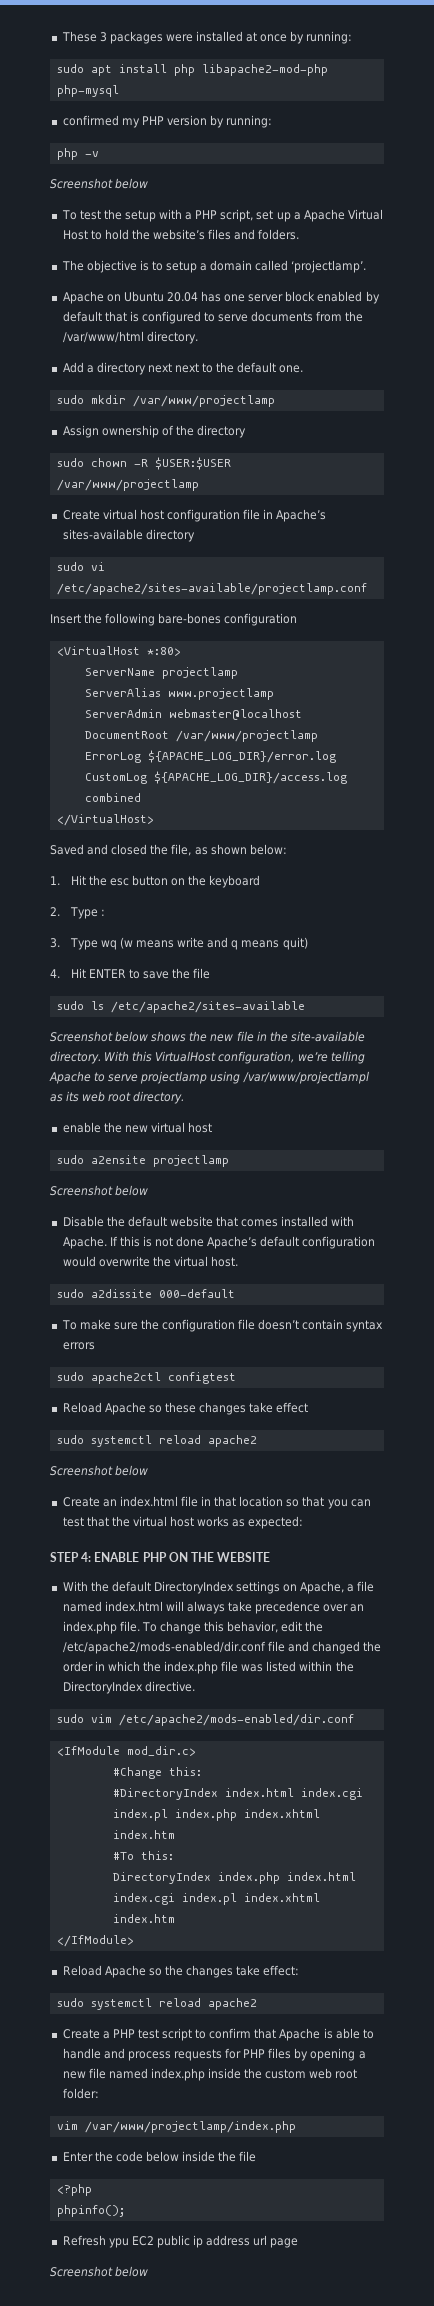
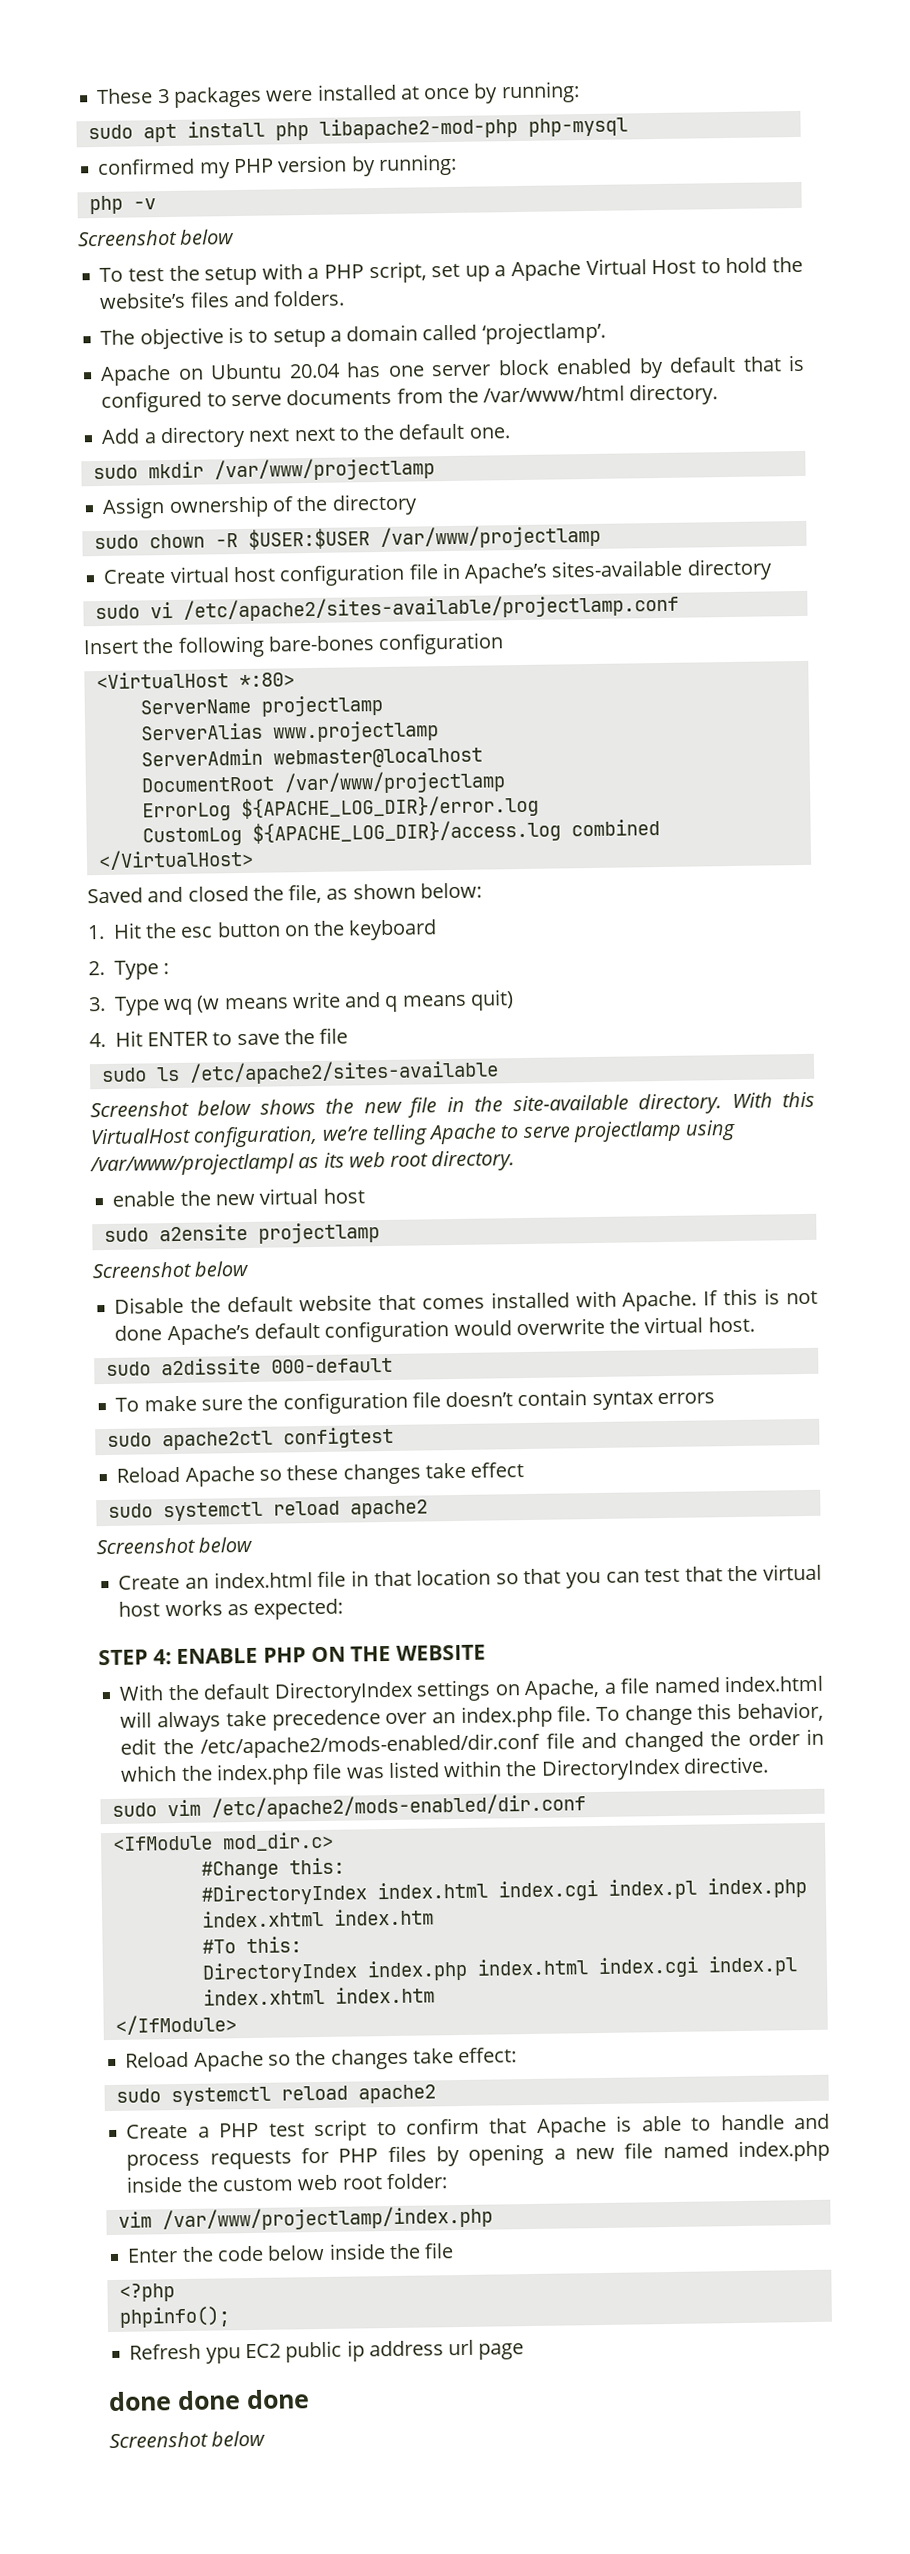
+ done done done

